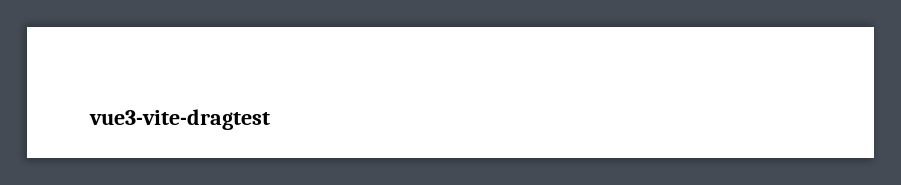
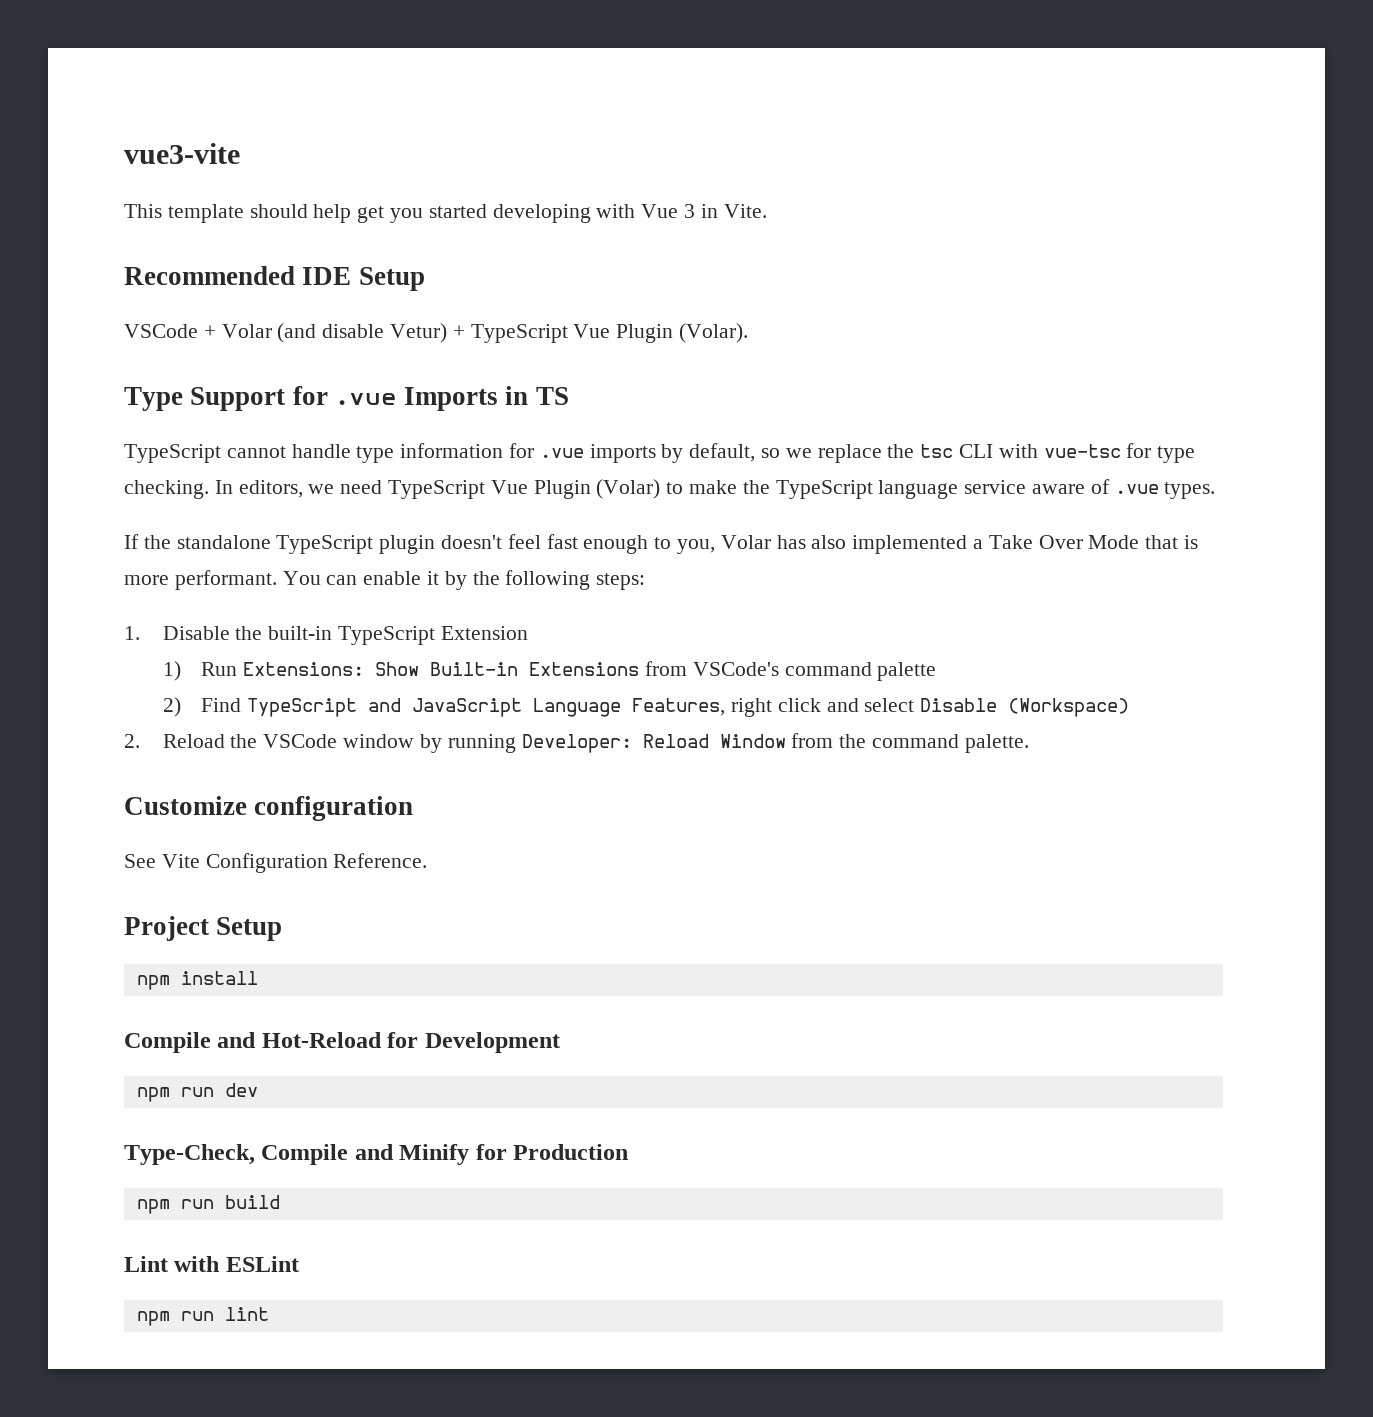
- vue3-vite-dragtest
+ vue3-vite
+ This template should help get you started developing with Vue 3 in Vite.
+ Recommended IDE Setup
+ VSCode + Volar (and disable Vetur) + TypeScript Vue Plugin (Volar).
+ Type Support for .vue Imports in TS
+ TypeScript cannot handle type information for .vue imports by default, so we replace the tsc CLI with vue-tsc for type checking. In editors, we need TypeScript Vue Plugin (Volar) to make the TypeScript language service aware of .vue types.
+ If the standalone TypeScript plugin doesn't feel fast enough to you, Volar has also implemented a Take Over Mode that is more performant. You can enable it by the following steps:
+ 1. Disable the built-in TypeScript Extension
+ 1) Run Extensions: Show Built-in Extensions from VSCode's command palette
+ 2) Find TypeScript and JavaScript Language Features, right click and select Disable (Workspace)
+ 2. Reload the VSCode window by running Developer: Reload Window from the command palette.
+ Customize configuration
+ See Vite Configuration Reference.
+ Project Setup
+ npm install
+ Compile and Hot-Reload for Development
+ npm run dev
+ Type-Check, Compile and Minify for Production
+ npm run build
+ Lint with ESLint
+ npm run lint

